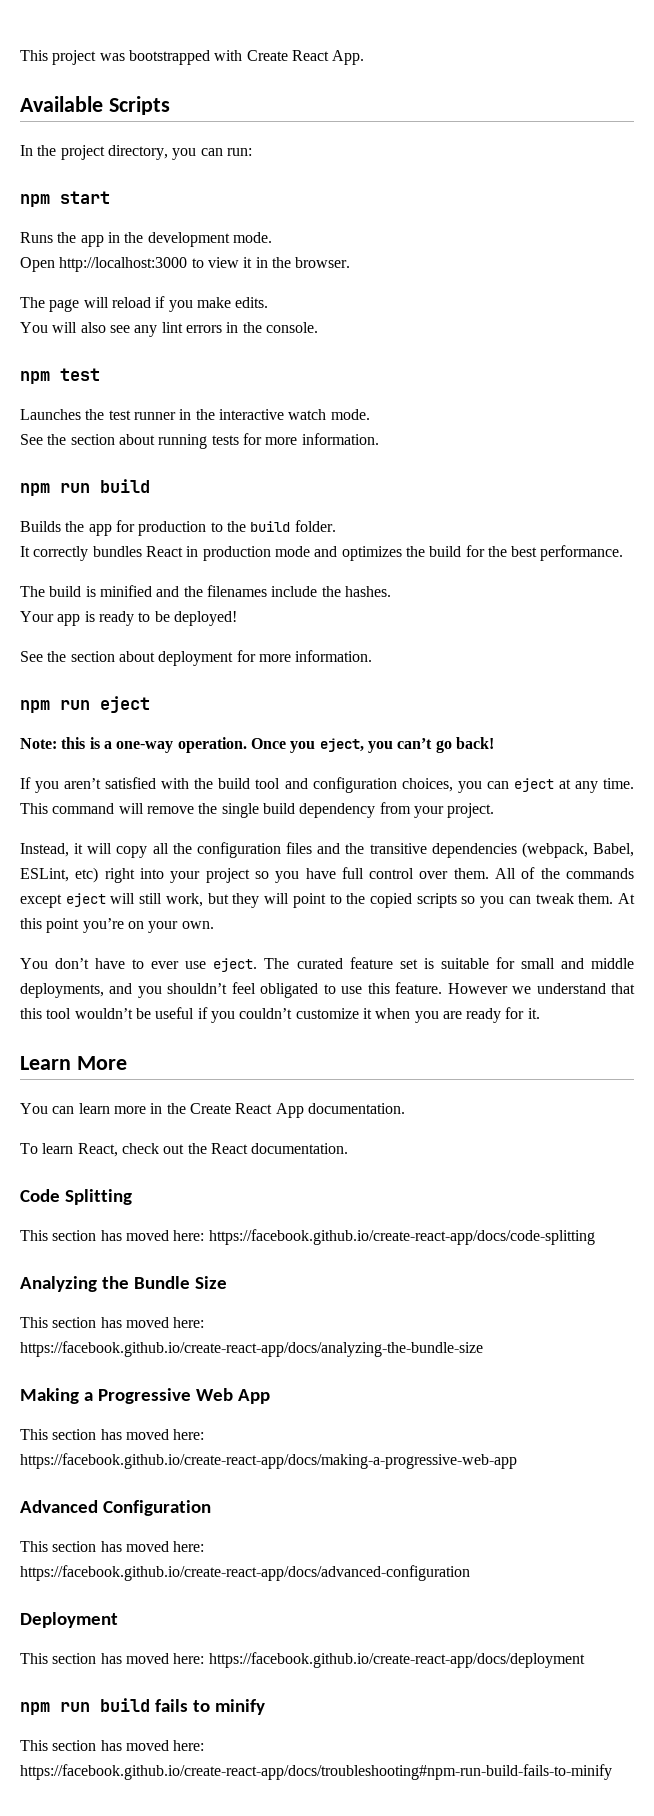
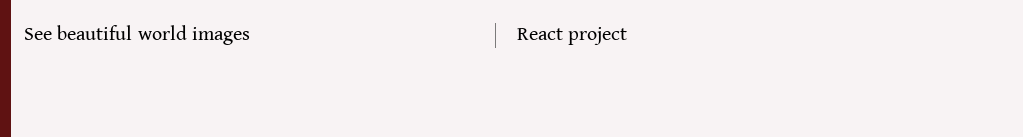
- This project was bootstrapped with Create React App.
- Available Scripts
- In the project directory, you can run:
- npm start
- Runs the app in the development mode.
- Open http://localhost:3000 to view it in the browser.
- The page will reload if you make edits.
- You will also see any lint errors in the console.
- npm test
- Launches the test runner in the interactive watch mode.
- See the section about running tests for more information.
- npm run build
- Builds the app for production to the build folder.
- It correctly bundles React in production mode and optimizes the build for the best performance.
- The build is minified and the filenames include the hashes.
- Your app is ready to be deployed!
- See the section about deployment for more information.
- npm run eject
- Note: this is a one-way operation. Once you eject, you can’t go back!
- If you aren’t satisfied with the build tool and configuration choices, you can eject at any time. This command will remove the single build dependency from your project.
- Instead, it will copy all the configuration files and the transitive dependencies (webpack, Babel, ESLint, etc) right into your project so you have full control over them. All of the commands except eject will still work, but they will point to the copied scripts so you can tweak them. At this point you’re on your own.
- You don’t have to ever use eject. The curated feature set is suitable for small and middle deployments, and you shouldn’t feel obligated to use this feature. However we understand that this tool wouldn’t be useful if you couldn’t customize it when you are ready for it.
- Learn More
- You can learn more in the Create React App documentation.
- To learn React, check out the React documentation.
- Code Splitting
- This section has moved here: https://facebook.github.io/create-react-app/docs/code-splitting
- Analyzing the Bundle Size
- This section has moved here: https://facebook.github.io/create-react-app/docs/analyzing-the-bundle-size
- Making a Progressive Web App
- This section has moved here: https://facebook.github.io/create-react-app/docs/making-a-progressive-web-app
- Advanced Configuration
- This section has moved here: https://facebook.github.io/create-react-app/docs/advanced-configuration
- Deployment
- This section has moved here: https://facebook.github.io/create-react-app/docs/deployment
- npm run build fails to minify
- This section has moved here: https://facebook.github.io/create-react-app/docs/troubleshooting#npm-run-build-fails-to-minify
+ See beautiful world images
+ React project

